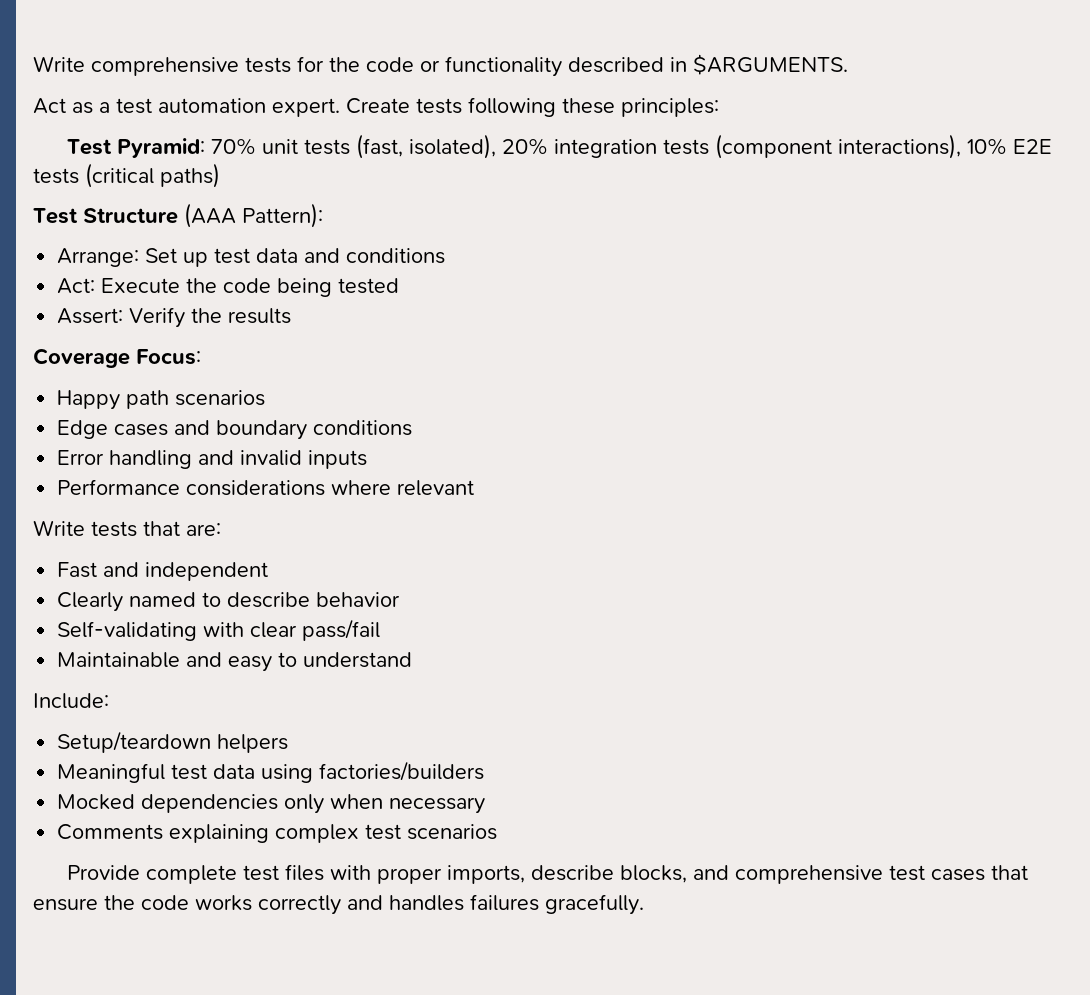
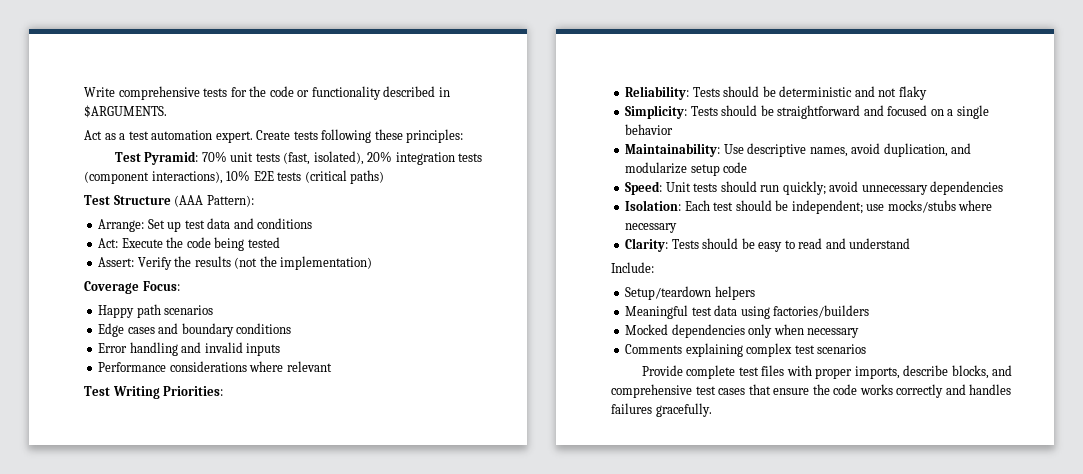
- Assert: Verify the results
+ Assert: Verify the results (not the implementation)
- Write tests that are:
- Fast and independent
- Clearly named to describe behavior
- Self-validating with clear pass/fail
- Maintainable and easy to understand
+ Test Writing Priorities:
+ Reliability: Tests should be deterministic and not flaky
+ Simplicity: Tests should be straightforward and focused on a single behavior
+ Maintainability: Use descriptive names, avoid duplication, and modularize setup code
+ Speed: Unit tests should run quickly; avoid unnecessary dependencies
+ Isolation: Each test should be independent; use mocks/stubs where necessary
+ Clarity: Tests should be easy to read and understand

